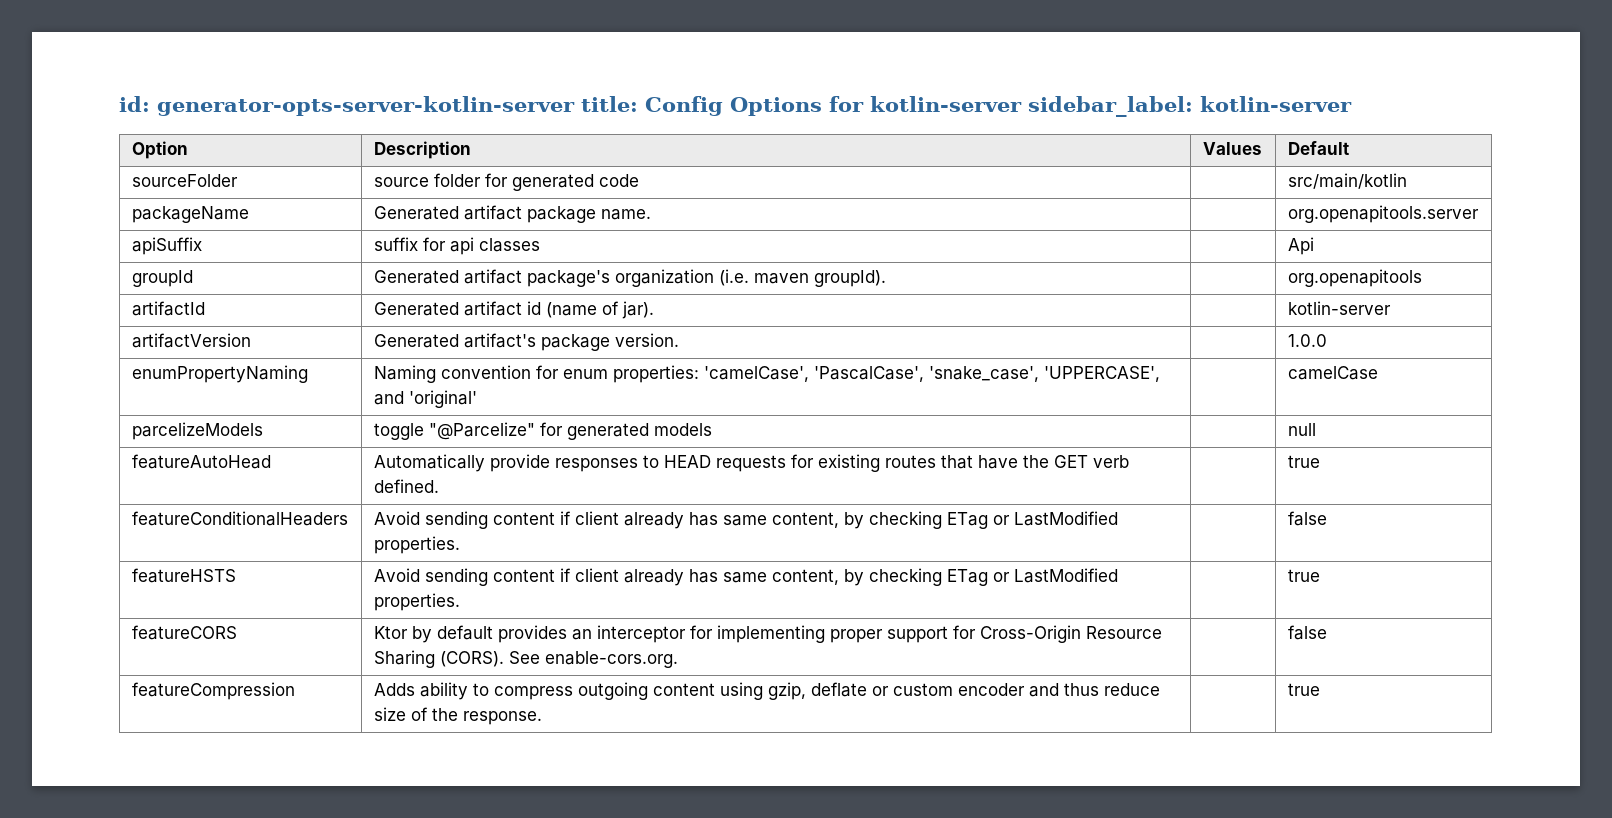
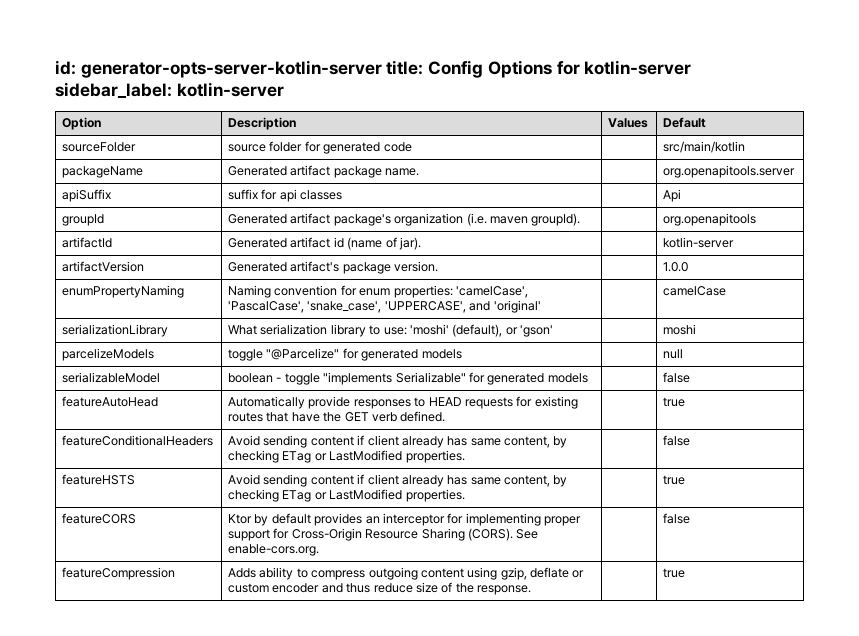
+ serializationLibrary | What serialization library to use: 'moshi' (default), or 'gson' | | moshi
+ serializableModel | boolean - toggle "implements Serializable" for generated models | | false

